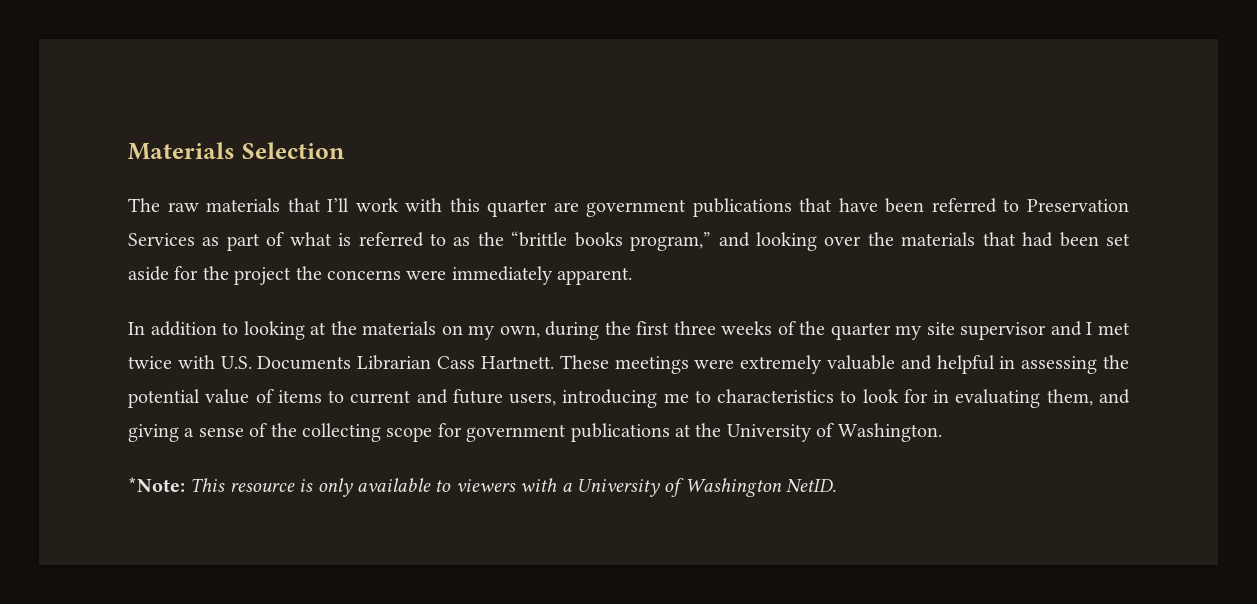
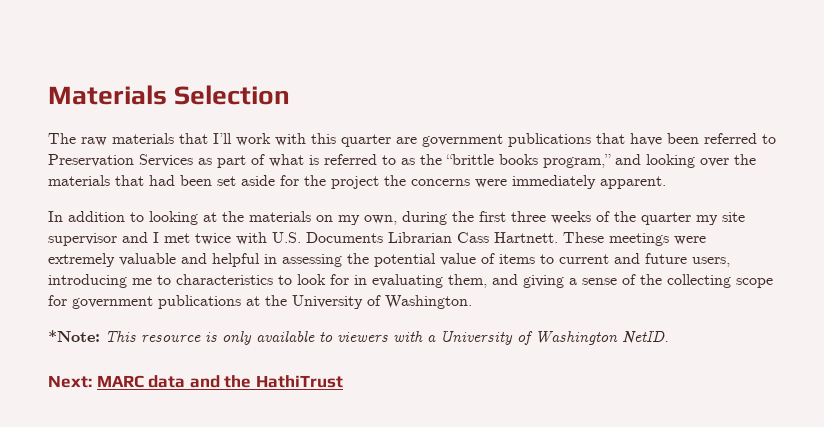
+ Next: MARC data and the HathiTrust

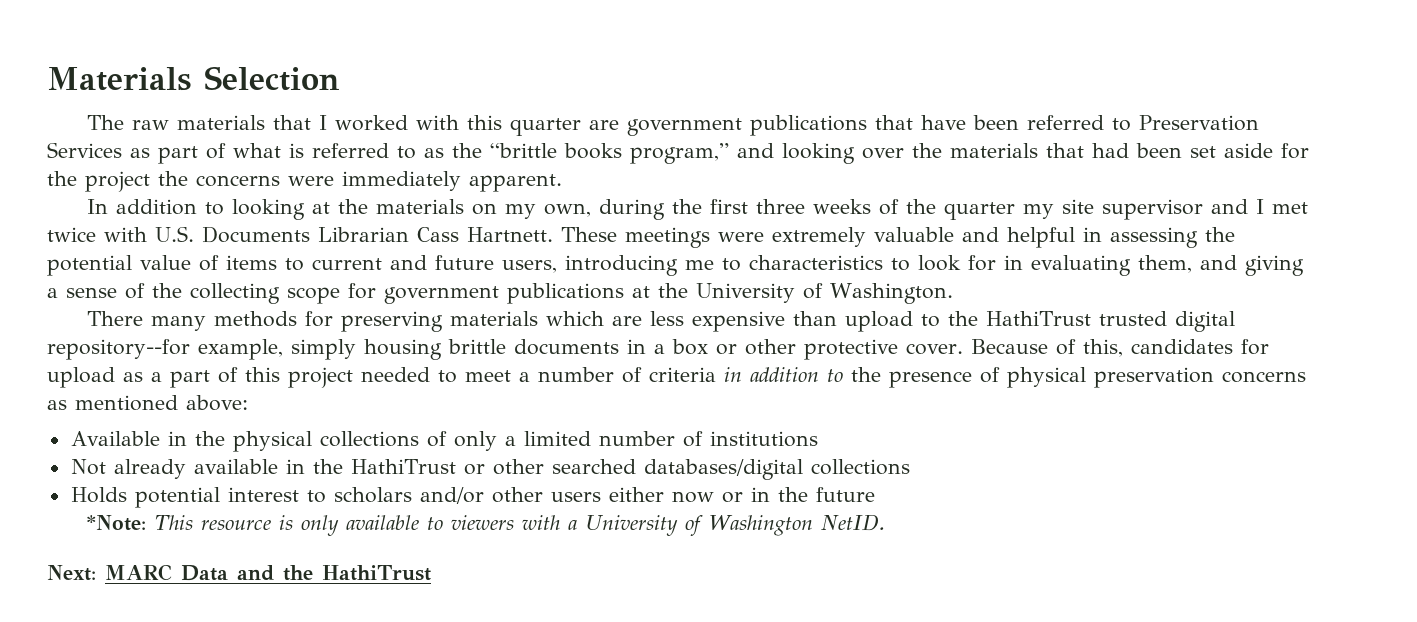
- The raw materials that I’ll work with this quarter are government publications that have been referred to Preservation Services as part of what is referred to as the “brittle books program,” and looking over the materials that had been set aside for the project the concerns were immediately apparent.
+ The raw materials that I worked with this quarter are government publications that have been referred to Preservation Services as part of what is referred to as the “brittle books program,” and looking over the materials that had been set aside for the project the concerns were immediately apparent.
+ There many methods for preserving materials which are less expensive than upload to the HathiTrust trusted digital repository--for example, simply housing brittle documents in a box or other protective cover. Because of this, candidates for upload as a part of this project needed to meet a number of criteria in addition to the presence of physical preservation concerns as mentioned above:
+ Available in the physical collections of only a limited number of institutions
+ Not already available in the HathiTrust or other searched databases/digital collections
+ Holds potential interest to scholars and/or other users either now or in the future
- Next: MARC data and the HathiTrust
+ Next: MARC Data and the HathiTrust

